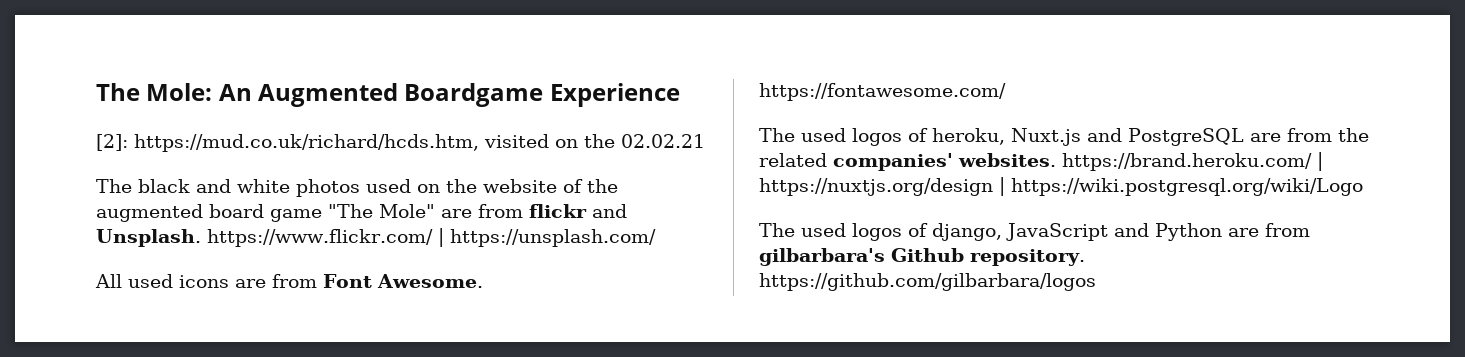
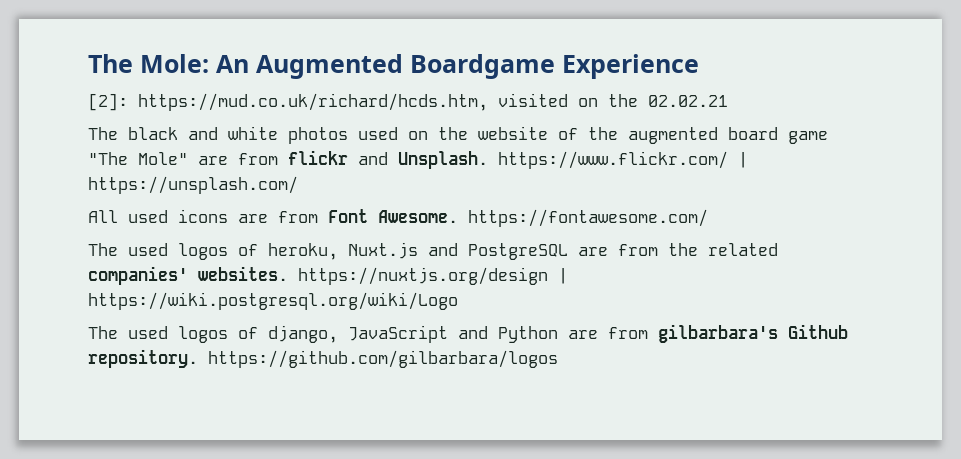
- The used logos of heroku, Nuxt.js and PostgreSQL are from the related companies' websites. https://brand.heroku.com/ | https://nuxtjs.org/design | https://wiki.postgresql.org/wiki/Logo
+ The used logos of heroku, Nuxt.js and PostgreSQL are from the related companies' websites. https://nuxtjs.org/design | https://wiki.postgresql.org/wiki/Logo

